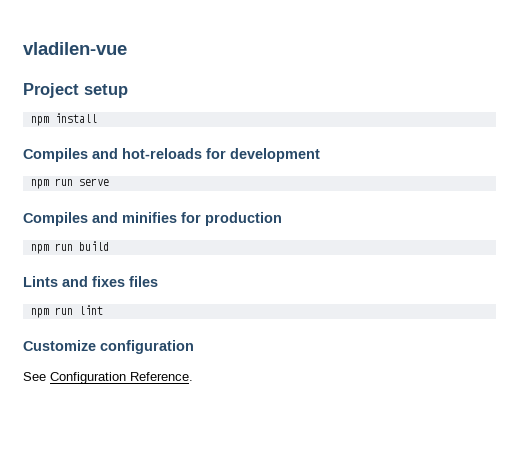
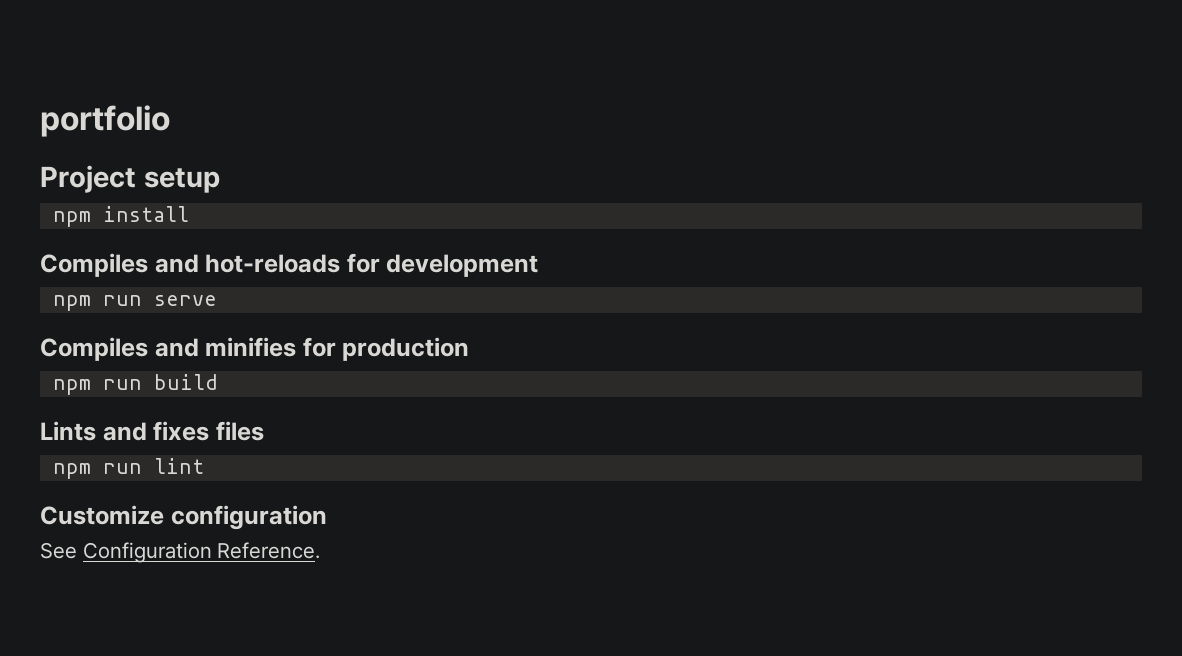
- vladilen-vue
+ portfolio

